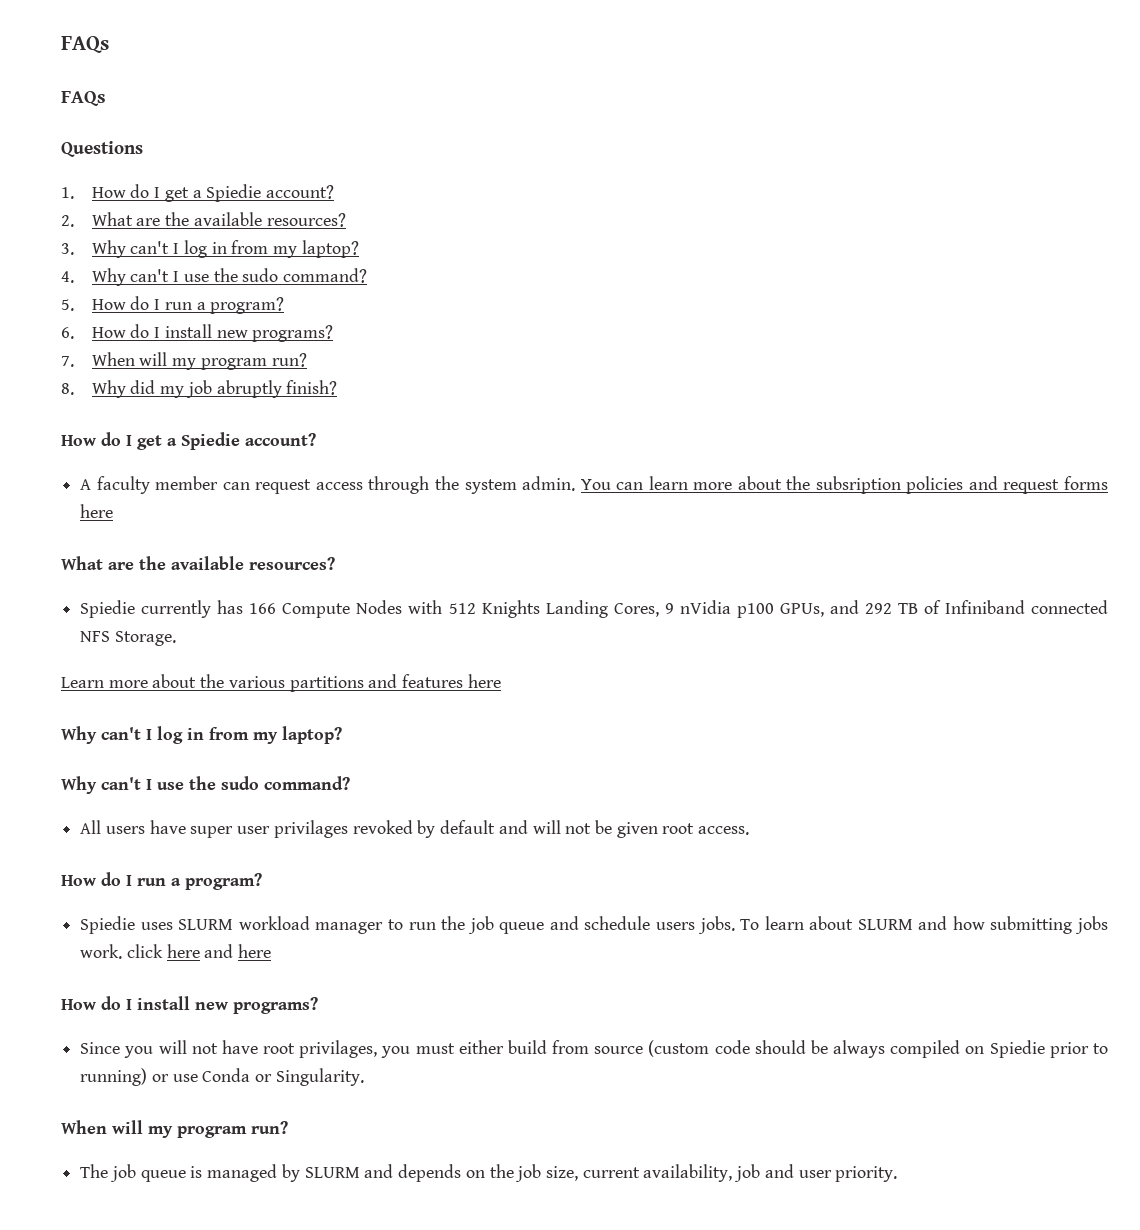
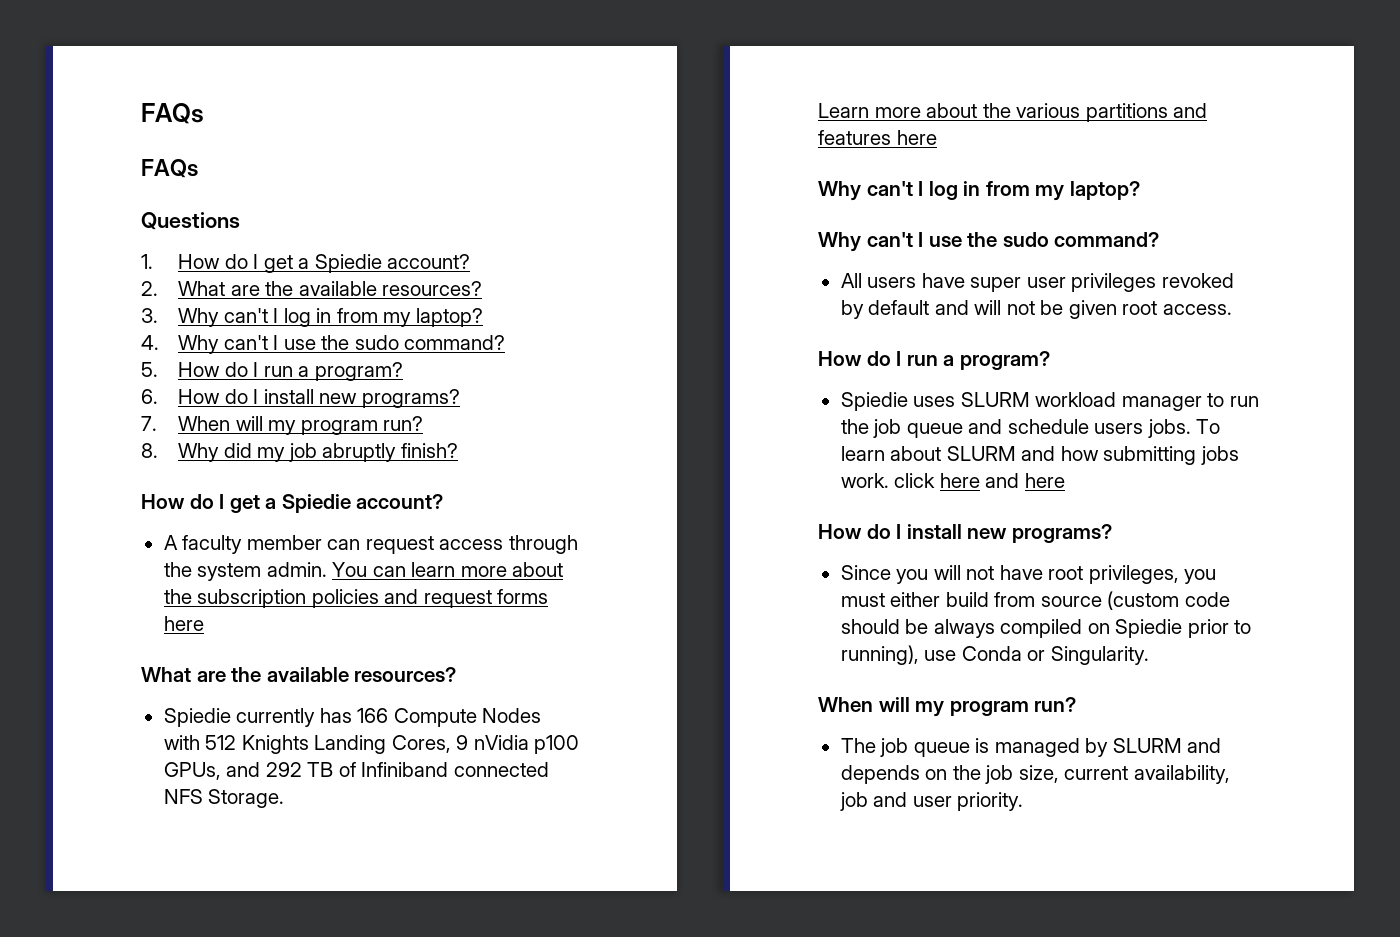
- You can learn more about the subsription policies and request forms here
+ You can learn more about the subscription policies and request forms here
- All users have super user privilages revoked by default and will not be given root access.
+ All users have super user privileges revoked by default and will not be given root access.
- Since you will not have root privilages, you must either build from source (custom code should be always compiled on Spiedie prior to running) or use Conda or Singularity.
+ Since you will not have root privileges, you must either build from source (custom code should be always compiled on Spiedie prior to running), use Conda or Singularity.

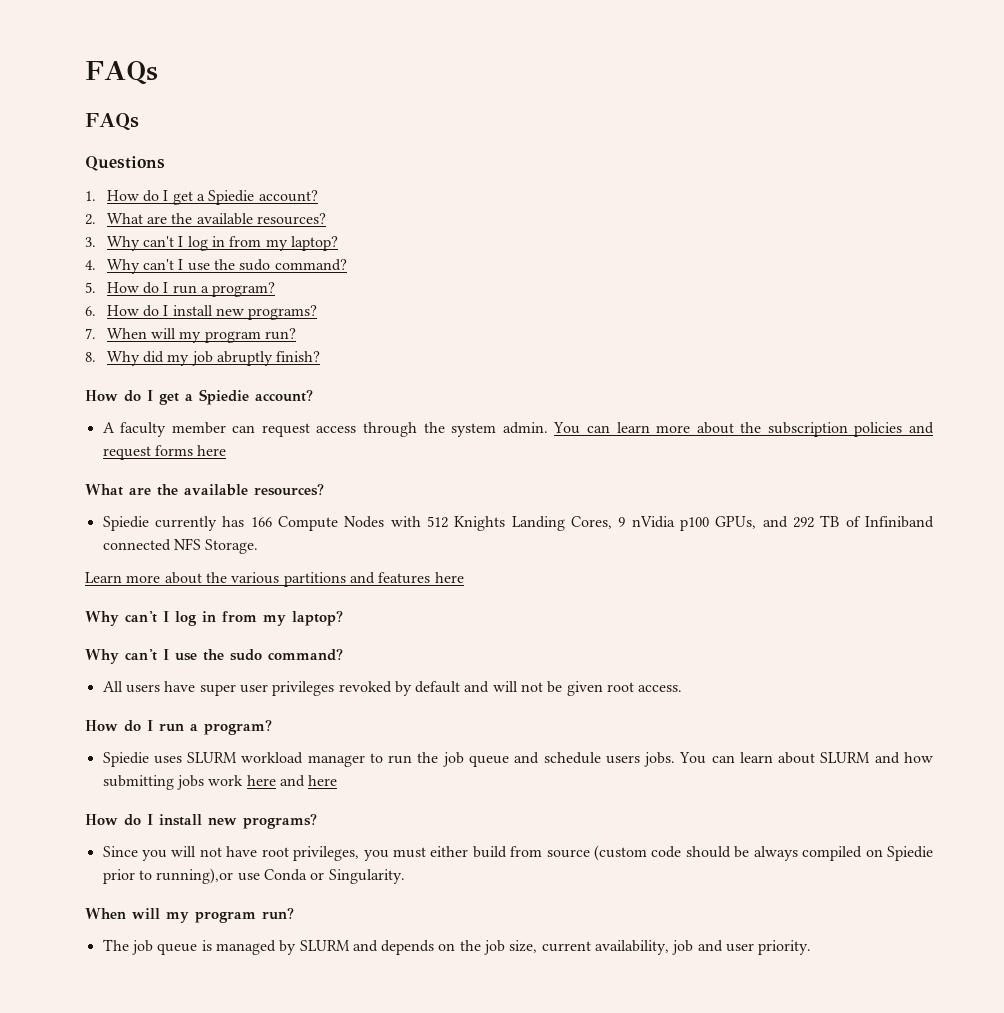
- To learn about SLURM and how submitting jobs work. click here and here
+ You can learn about SLURM and how submitting jobs work here and here
- Since you will not have root privileges, you must either build from source (custom code should be always compiled on Spiedie prior to running), use Conda or Singularity.
+ Since you will not have root privileges, you must either build from source (custom code should be always compiled on Spiedie prior to running),or use Conda or Singularity.

